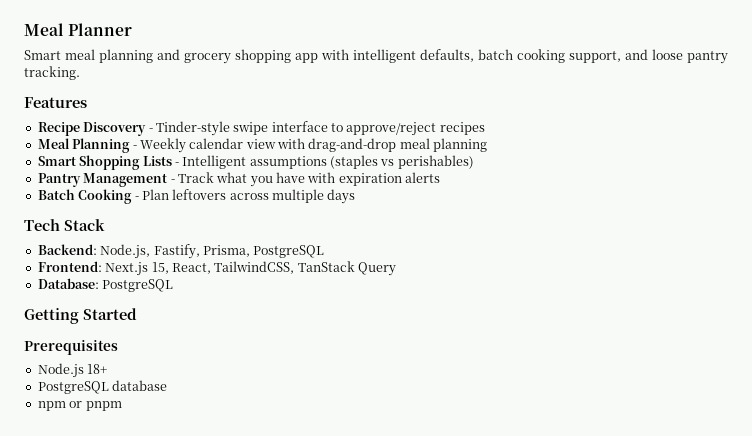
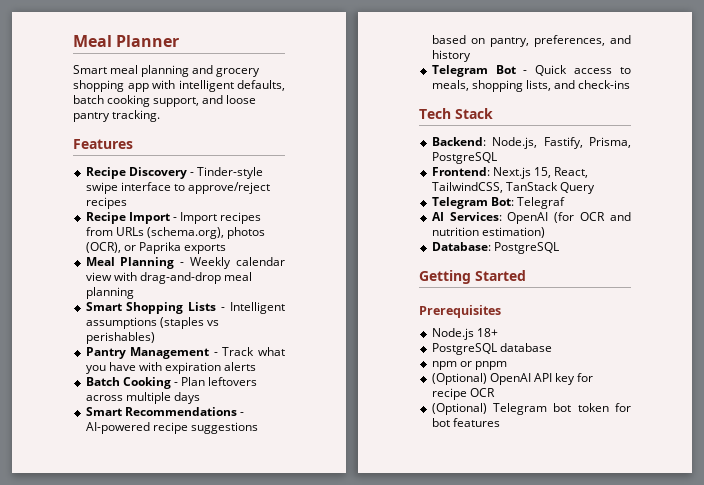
+ Recipe Import - Import recipes from URLs (schema.org), photos (OCR), or Paprika exports
+ Smart Recommendations - AI-powered recipe suggestions based on pantry, preferences, and history
+ Telegram Bot - Quick access to meals, shopping lists, and check-ins
+ Telegram Bot: Telegraf
+ AI Services: OpenAI (for OCR and nutrition estimation)
+ (Optional) OpenAI API key for recipe OCR
+ (Optional) Telegram bot token for bot features

